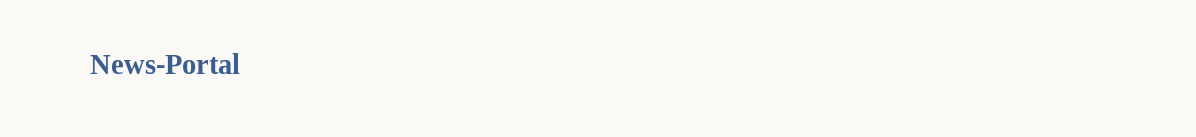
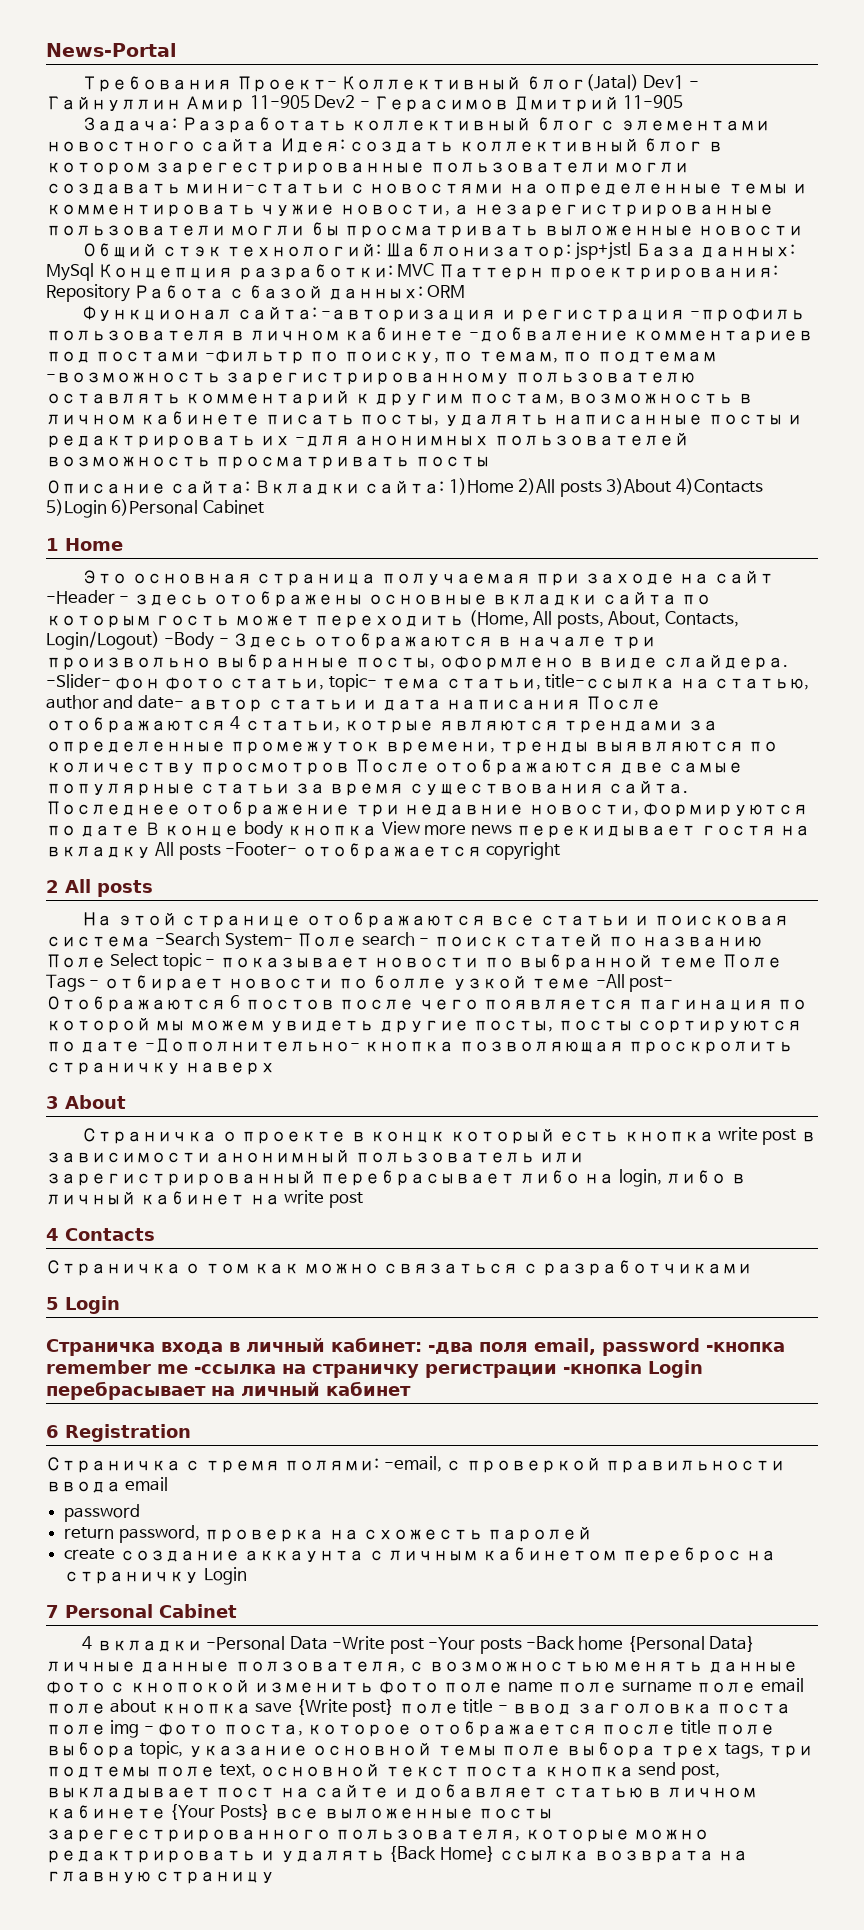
+ Требования Проект- Коллективный блог(Jatal) Dev1 - Гайнуллин Амир 11-905 Dev2 - Герасимов Дмитрий 11-905
+ Задача: Разработать коллективный блог с элементами новостного сайта Идея: создать коллективный блог в котором зарегестрированные пользователи могли создавать мини-статьи с новостями на определенные темы и комментировать чужие новости, а незарегистрированные пользователи могли бы просматривать выложенные новости
+ Общий стэк технологий: Шаблонизатор: jsp+jstl База данных: MySql Концепция разработки: MVC Паттерн проектрирования: Repository Работа с базой данных: ORM
+ Функционал сайта: -авторизация и регистрация -профиль пользователя в личном кабинете -добваление комментариев под постами -фильтр по поиску, по темам, по подтемам -возможность зарегистрированному пользователю оставлять комментарий к другим постам, возможность в личном кабинете писать посты, удалять написанные посты и редактрировать их -для анонимных пользователей возможность просматривать посты
+ Описание сайта: Вкладки сайта: 1)Home 2)All posts 3)About 4)Contacts 5)Login 6)Personal Cabinet
+ 1 Home
+ Это основная страница получаемая при заходе на сайт -Header - здесь отображены основные вкладки сайта по которым гость может переходить (Home, All posts, About, Contacts, Login/Logout) -Body - Здесь отображаются в начале три произвольно выбранные посты, оформлено в виде слайдера. -Slider- фон фото статьи, topic- тема статьи, title-ссылка на статью, author and date- автор статьи и дата написания После отображаются 4 статьи, котрые являются трендами за определенные промежуток времени, тренды выявляются по количеству просмотров После отображаются две самые популярные статьи за время существования сайта. Последнее отображение три недавние новости, формируются по дате В конце body кнопка View more news перекидывает гостя на вкладку All posts -Footer- отображается copyright
+ 2 All posts
+ На этой странице отображаются все статьи и поисковая система -Search System- Поле search - поиск статей по названию Поле Select topic - показывает новости по выбранной теме Поле Tags - отбирает новости по болле узкой теме -All post- Отображаются 6 постов после чего появляется пагинация по которой мы можем увидеть другие посты, посты сортируются по дате -Дополнительно- кнопка позволяющая проскролить страничку наверх
+ 3 About
+ Страничка о проекте в концк который есть кнопка write post в зависимости анонимный пользователь или зарегистрированный перебрасывает либо на login, либо в личный кабинет на write post
+ 4 Contacts
+ Страничка о том как можно связаться с разработчиками
+ 5 Login
+ Страничка входа в личный кабинет: -два поля email, password -кнопка remember me -ссылка на страничку регистрации -кнопка Login перебрасывает на личный кабинет
+ 6 Registration
+ Страничка с тремя полями: -email, с проверкой правильности ввода email
+ password
+ return password, проверка на схожесть паролей
+ create создание аккаунта с личным кабинетом переброс на страничку Login
+ 7 Personal Cabinet
+ 4 вкладки -Personal Data -Write post -Your posts -Back home {Personal Data} личные данные ползователя, с возможностью менять данные фото с кнопокой изменить фото поле name поле surname поле email поле about кнопка save {Write post} поле title - ввод заголовка поста поле img - фото поста, которое отображается после title поле выбора topic, указание основной темы поле выбора трех tags, три подтемы поле text, основной текст поста кнопка send post, выкладывает пост на сайте и добавляет статью в личном кабинете {Your Posts} все выложенные посты зарегестрированного пользователя, которые можно редактрировать и удалять {Back Home} ссылка возврата на главную страницу

